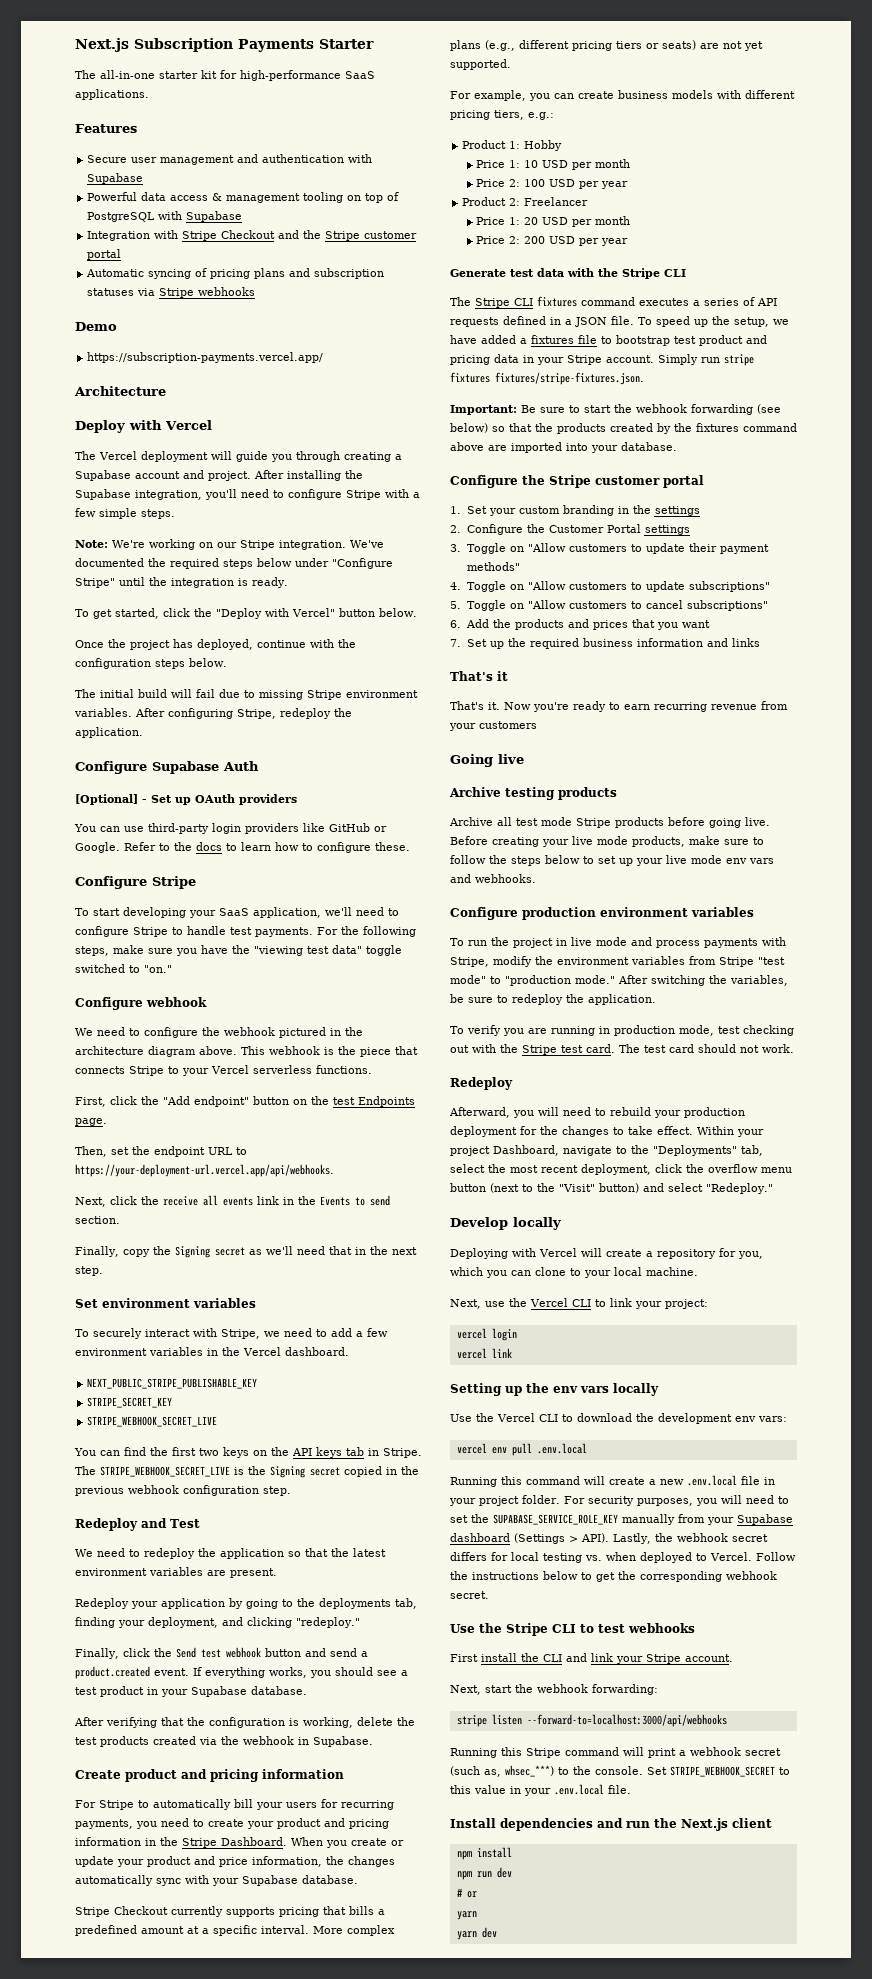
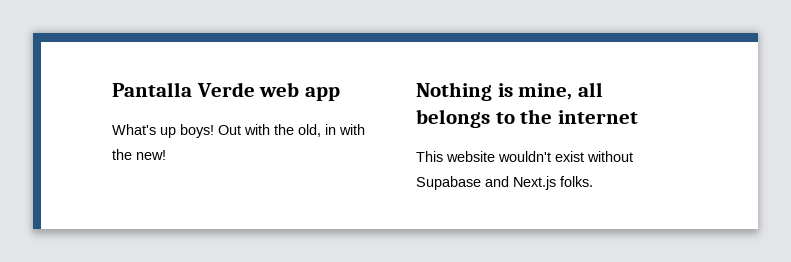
- Next.js Subscription Payments Starter
- The all-in-one starter kit for high-performance SaaS applications.
- Features
- Secure user management and authentication with Supabase
- Powerful data access & management tooling on top of PostgreSQL with Supabase
- Integration with Stripe Checkout and the Stripe customer portal
- Automatic syncing of pricing plans and subscription statuses via Stripe webhooks
- Demo
- https://subscription-payments.vercel.app/
- Architecture
- Deploy with Vercel
- The Vercel deployment will guide you through creating a Supabase account and project. After installing the Supabase integration, you'll need to configure Stripe with a few simple steps.
- Note: We're working on our Stripe integration. We've documented the required steps below under "Configure Stripe" until the integration is ready.
- To get started, click the "Deploy with Vercel" button below.
- Once the project has deployed, continue with the configuration steps below.
- The initial build will fail due to missing Stripe environment variables. After configuring Stripe, redeploy the application.
- Configure Supabase Auth
- [Optional] - Set up OAuth providers
- You can use third-party login providers like GitHub or Google. Refer to the docs to learn how to configure these.
- Configure Stripe
- To start developing your SaaS application, we'll need to configure Stripe to handle test payments. For the following steps, make sure you have the "viewing test data" toggle switched to "on."
- Configure webhook
- We need to configure the webhook pictured in the architecture diagram above. This webhook is the piece that connects Stripe to your Vercel serverless functions.
- First, click the "Add endpoint" button on the test Endpoints page.
- Then, set the endpoint URL to https://your-deployment-url.vercel.app/api/webhooks.
- Next, click the receive all events link in the Events to send section.
- Finally, copy the Signing secret as we'll need that in the next step.
- Set environment variables
- To securely interact with Stripe, we need to add a few environment variables in the Vercel dashboard.
- NEXT_PUBLIC_STRIPE_PUBLISHABLE_KEY
- STRIPE_SECRET_KEY
- STRIPE_WEBHOOK_SECRET_LIVE
- You can find the first two keys on the API keys tab in Stripe. The STRIPE_WEBHOOK_SECRET_LIVE is the Signing secret copied in the previous webhook configuration step.
- Redeploy and Test
- We need to redeploy the application so that the latest environment variables are present.
- Redeploy your application by going to the deployments tab, finding your deployment, and clicking "redeploy."
- Finally, click the Send test webhook button and send a product.created event. If everything works, you should see a test product in your Supabase database.
- After verifying that the configuration is working, delete the test products created via the webhook in Supabase.
- Create product and pricing information
- For Stripe to automatically bill your users for recurring payments, you need to create your product and pricing information in the Stripe Dashboard. When you create or update your product and price information, the changes automatically sync with your Supabase database.
- Stripe Checkout currently supports pricing that bills a predefined amount at a specific interval. More complex plans (e.g., different pricing tiers or seats) are not yet supported.
- For example, you can create business models with different pricing tiers, e.g.:
- Product 1: Hobby
- Price 1: 10 USD per month
- Price 2: 100 USD per year
- Product 2: Freelancer
- Price 1: 20 USD per month
- Price 2: 200 USD per year
- Generate test data with the Stripe CLI
- The Stripe CLI fixtures command executes a series of API requests defined in a JSON file. To speed up the setup, we have added a fixtures file to bootstrap test product and pricing data in your Stripe account. Simply run stripe fixtures fixtures/stripe-fixtures.json.
- Important: Be sure to start the webhook forwarding (see below) so that the products created by the fixtures command above are imported into your database.
- Configure the Stripe customer portal
- 1. Set your custom branding in the settings
- 2. Configure the Customer Portal settings
- 3. Toggle on "Allow customers to update their payment methods"
- 4. Toggle on "Allow customers to update subscriptions"
- 5. Toggle on "Allow customers to cancel subscriptions"
- 6. Add the products and prices that you want
- 7. Set up the required business information and links
- That's it
- That's it. Now you're ready to earn recurring revenue from your customers
- Going live
- Archive testing products
- Archive all test mode Stripe products before going live. Before creating your live mode products, make sure to follow the steps below to set up your live mode env vars and webhooks.
- Configure production environment variables
- To run the project in live mode and process payments with Stripe, modify the environment variables from Stripe "test mode" to "production mode." After switching the variables, be sure to redeploy the application.
- To verify you are running in production mode, test checking out with the Stripe test card. The test card should not work.
- Redeploy
- Afterward, you will need to rebuild your production deployment for the changes to take effect. Within your project Dashboard, navigate to the "Deployments" tab, select the most recent deployment, click the overflow menu button (next to the "Visit" button) and select "Redeploy."
- Develop locally
- Deploying with Vercel will create a repository for you, which you can clone to your local machine.
- Next, use the Vercel CLI to link your project:
- vercel login
- vercel link
- Setting up the env vars locally
- Use the Vercel CLI to download the development env vars:
- vercel env pull .env.local
- Running this command will create a new .env.local file in your project folder. For security purposes, you will need to set the SUPABASE_SERVICE_ROLE_KEY manually from your Supabase dashboard (Settings > API). Lastly, the webhook secret differs for local testing vs. when deployed to Vercel. Follow the instructions below to get the corresponding webhook secret.
- Use the Stripe CLI to test webhooks
- First install the CLI and link your Stripe account.
- Next, start the webhook forwarding:
- stripe listen --forward-to=localhost:3000/api/webhooks
- Running this Stripe command will print a webhook secret (such as, whsec_***) to the console. Set STRIPE_WEBHOOK_SECRET to this value in your .env.local file.
- Install dependencies and run the Next.js client
- npm install
- npm run dev
- # or
- yarn
- yarn dev
+ Pantalla Verde web app
+ What's up boys! Out with the old, in with the new!
+ Nothing is mine, all belongs to the internet
+ This website wouldn't exist without Supabase and Next.js folks.

